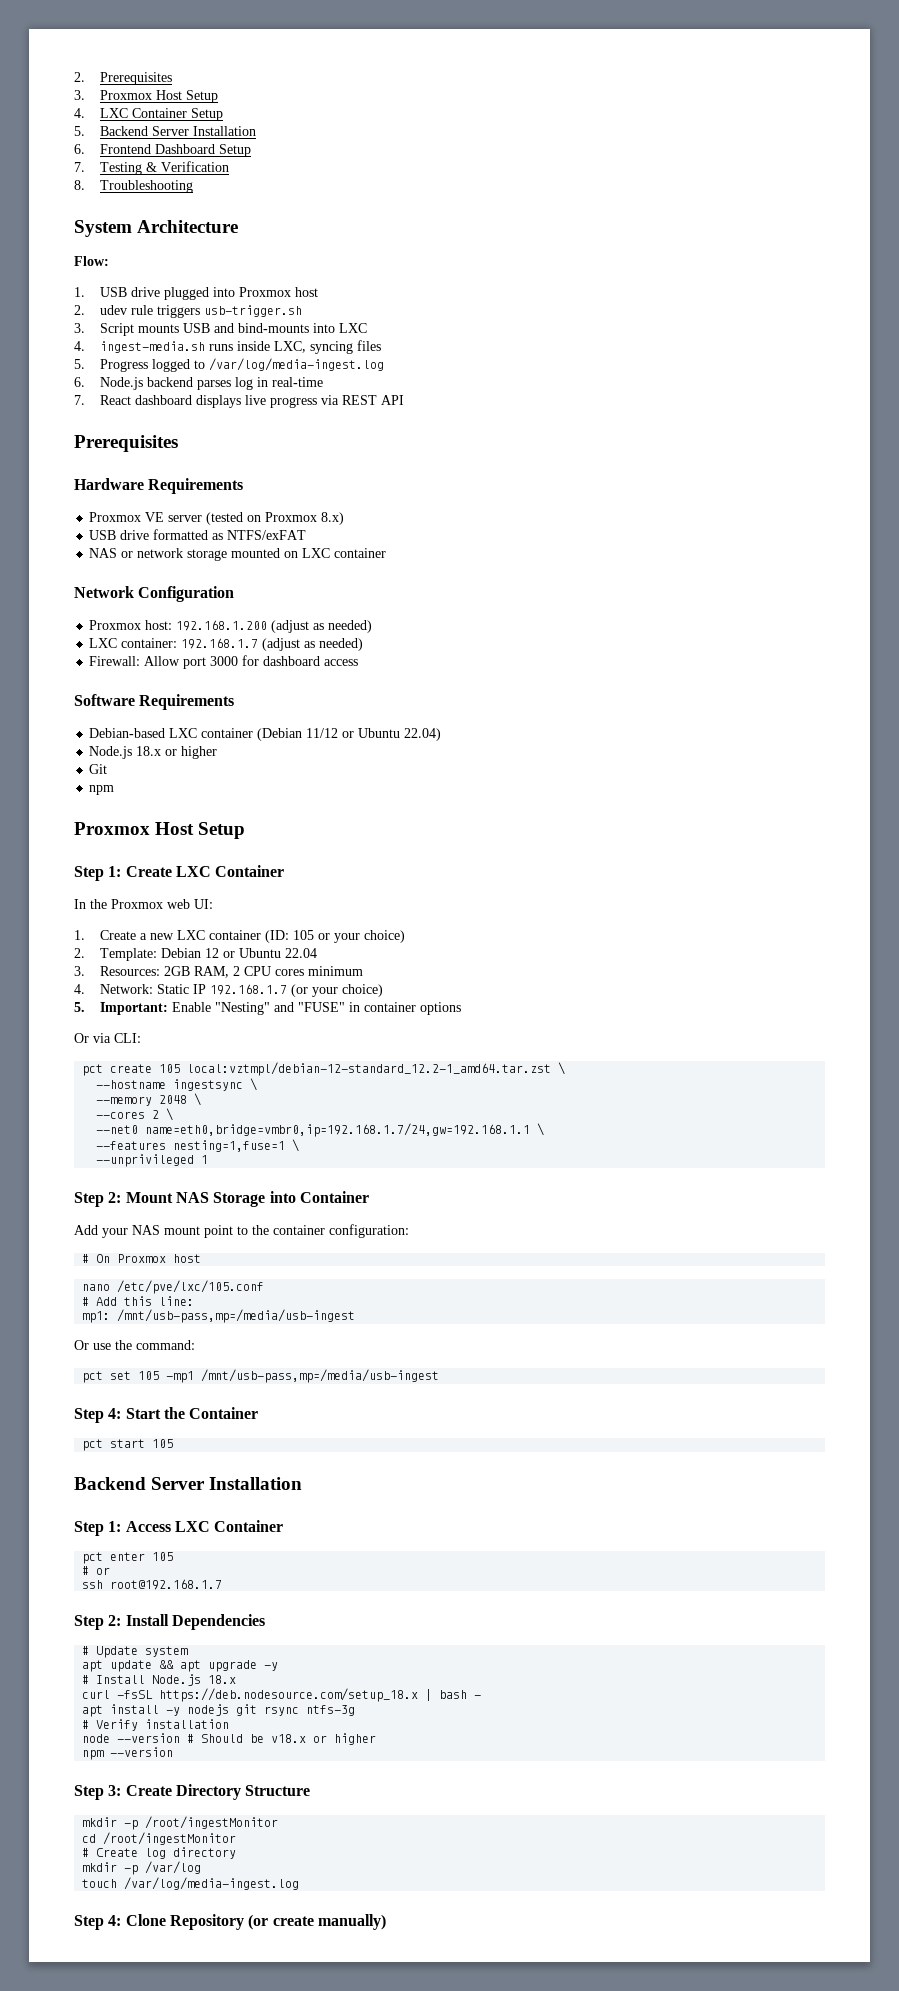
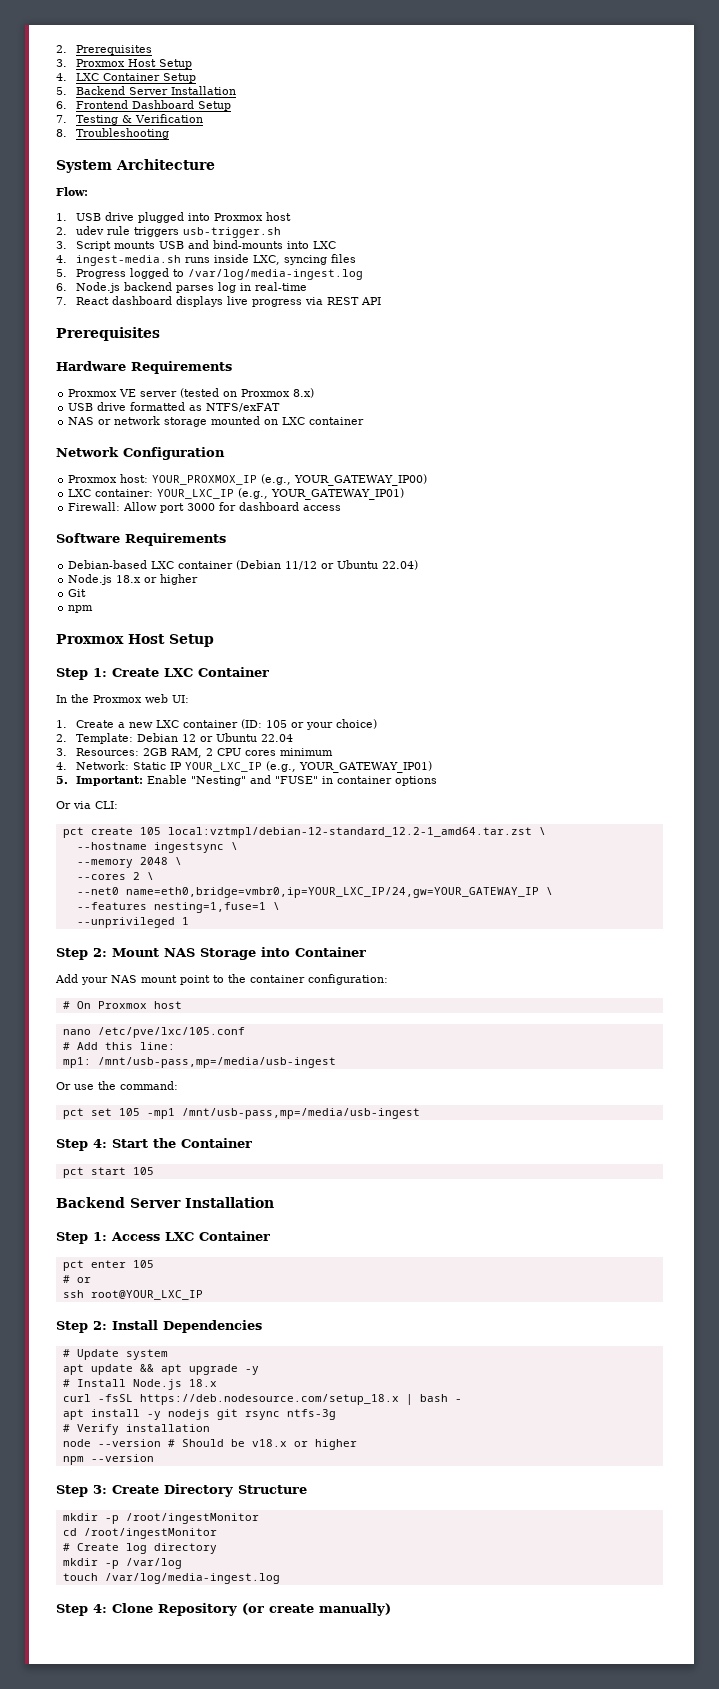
- Proxmox host: 192.168.1.200 (adjust as needed)
- LXC container: 192.168.1.7 (adjust as needed)
+ Proxmox host: YOUR_PROXMOX_IP (e.g., YOUR_GATEWAY_IP00)
+ LXC container: YOUR_LXC_IP (e.g., YOUR_GATEWAY_IP01)
- 4. Network: Static IP 192.168.1.7 (or your choice)
+ 4. Network: Static IP YOUR_LXC_IP (e.g., YOUR_GATEWAY_IP01)
- --net0 name=eth0,bridge=vmbr0,ip=192.168.1.7/24,gw=192.168.1.1 \
+ --net0 name=eth0,bridge=vmbr0,ip=YOUR_LXC_IP/24,gw=YOUR_GATEWAY_IP \
- ssh root@192.168.1.7
+ ssh root@YOUR_LXC_IP

